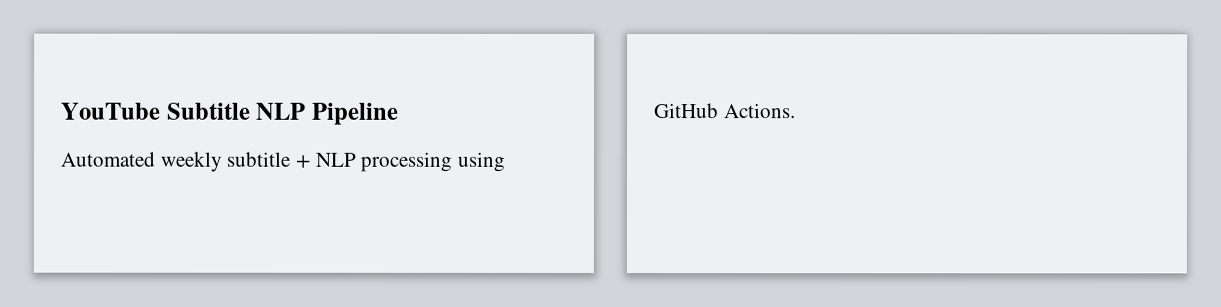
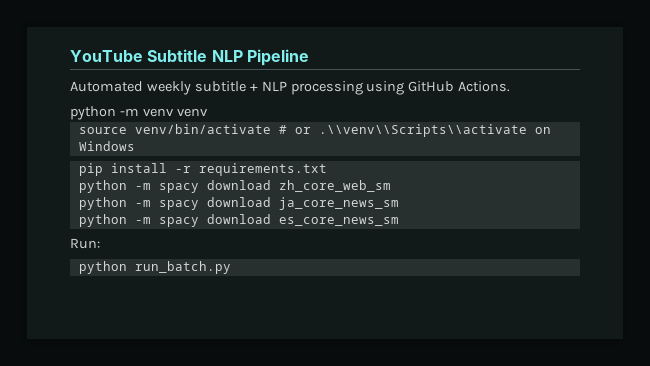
+ python -m venv venv
+ source venv/bin/activate # or .\\venv\\Scripts\\activate on Windows
+ pip install -r requirements.txt
+ python -m spacy download zh_core_web_sm
+ python -m spacy download ja_core_news_sm
+ python -m spacy download es_core_news_sm
+ Run:
+ python run_batch.py

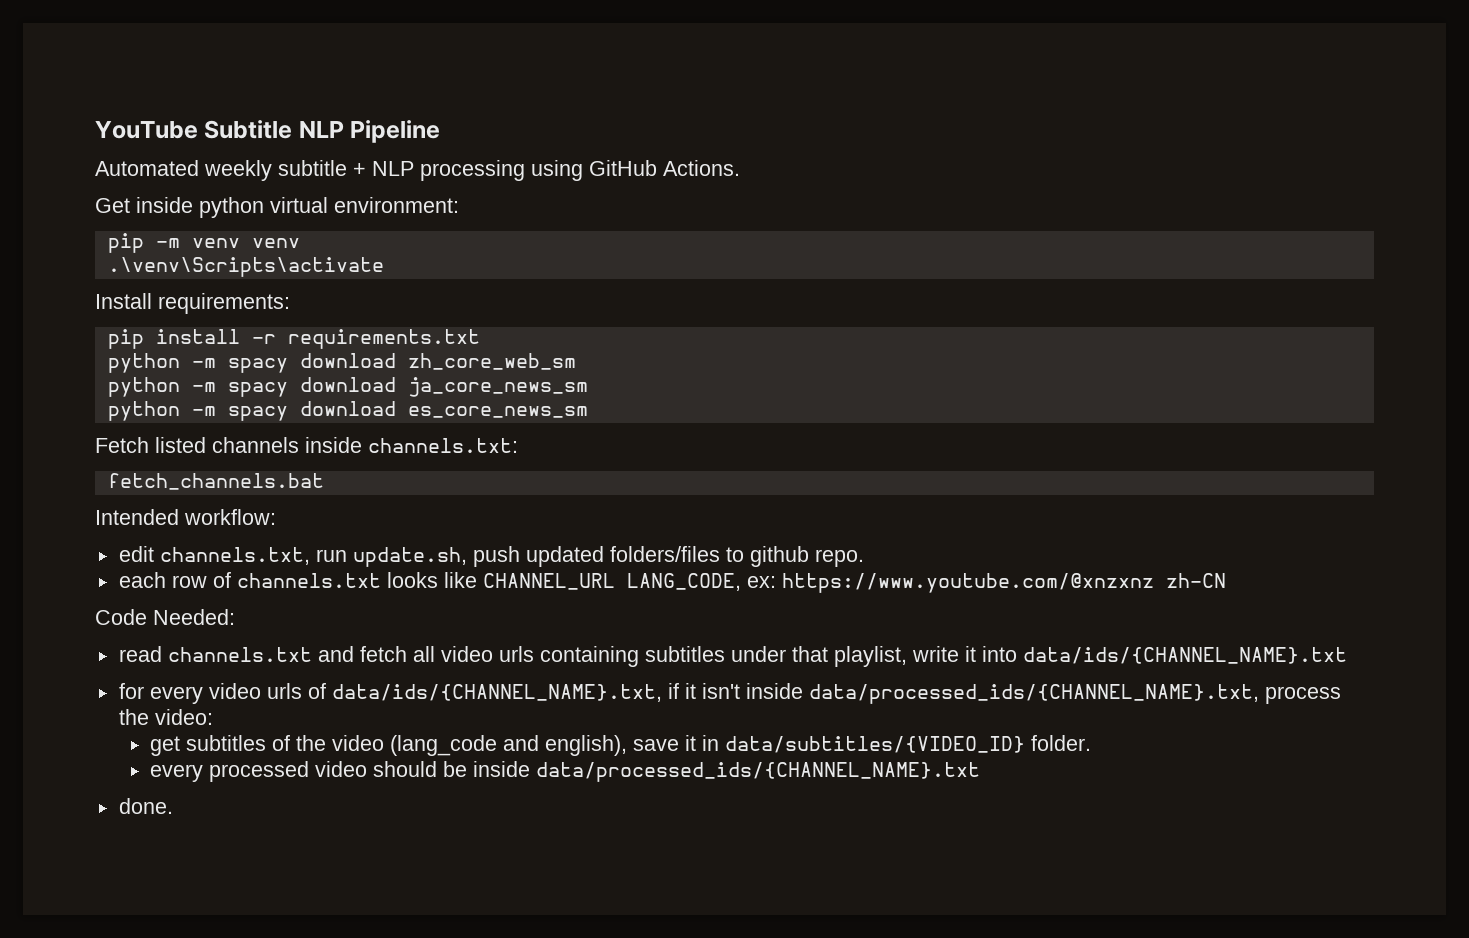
- python -m venv venv
- source venv/bin/activate # or .\\venv\\Scripts\\activate on Windows
+ Get inside python virtual environment:
+ pip -m venv venv
+ .\venv\Scripts\activate
+ Install requirements:
- Run:
- python run_batch.py
+ Fetch listed channels inside channels.txt:
+ fetch_channels.bat
+ Intended workflow:
+ edit channels.txt, run update.sh, push updated folders/files to github repo.
+ each row of channels.txt looks like CHANNEL_URL LANG_CODE, ex: https://www.youtube.com/@xnzxnz zh-CN
+ Code Needed:
+ read channels.txt and fetch all video urls containing subtitles under that playlist, write it into data/ids/{CHANNEL_NAME}.txt
+ for every video urls of data/ids/{CHANNEL_NAME}.txt, if it isn't inside data/processed_ids/{CHANNEL_NAME}.txt, process the video:
+ get subtitles of the video (lang_code and english), save it in data/subtitles/{VIDEO_ID} folder.
+ every processed video should be inside data/processed_ids/{CHANNEL_NAME}.txt
+ done.

